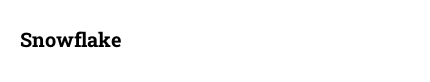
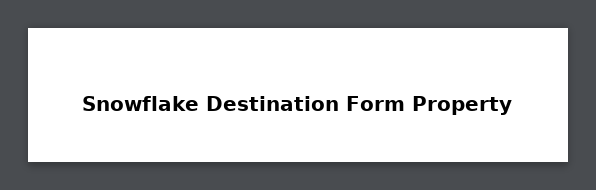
- Snowflake
+ Snowflake Destination Form Property

